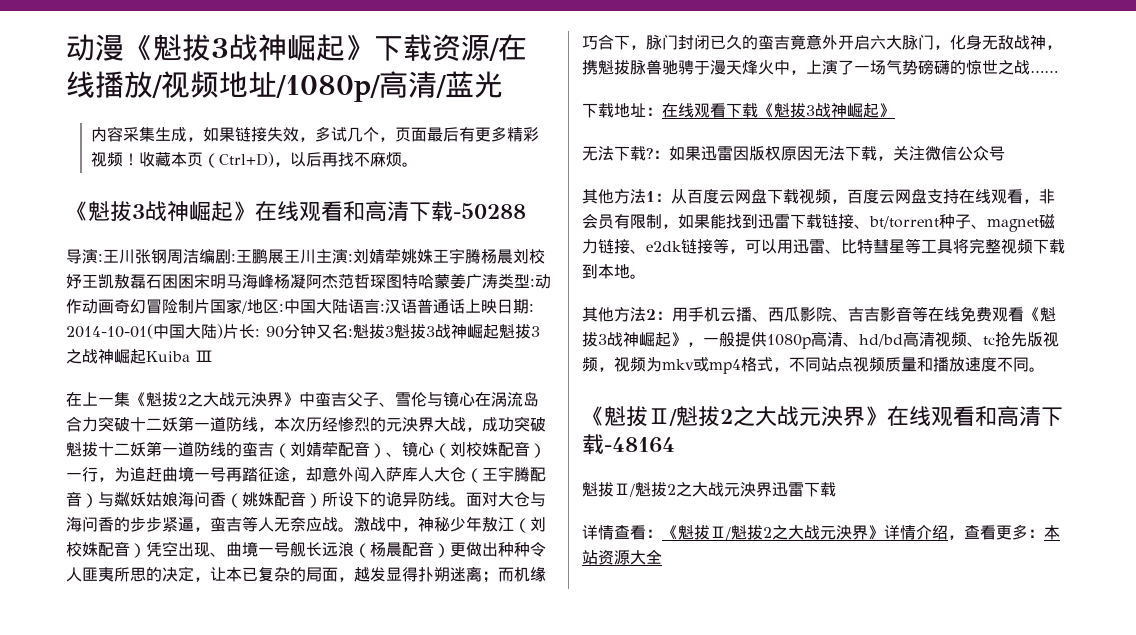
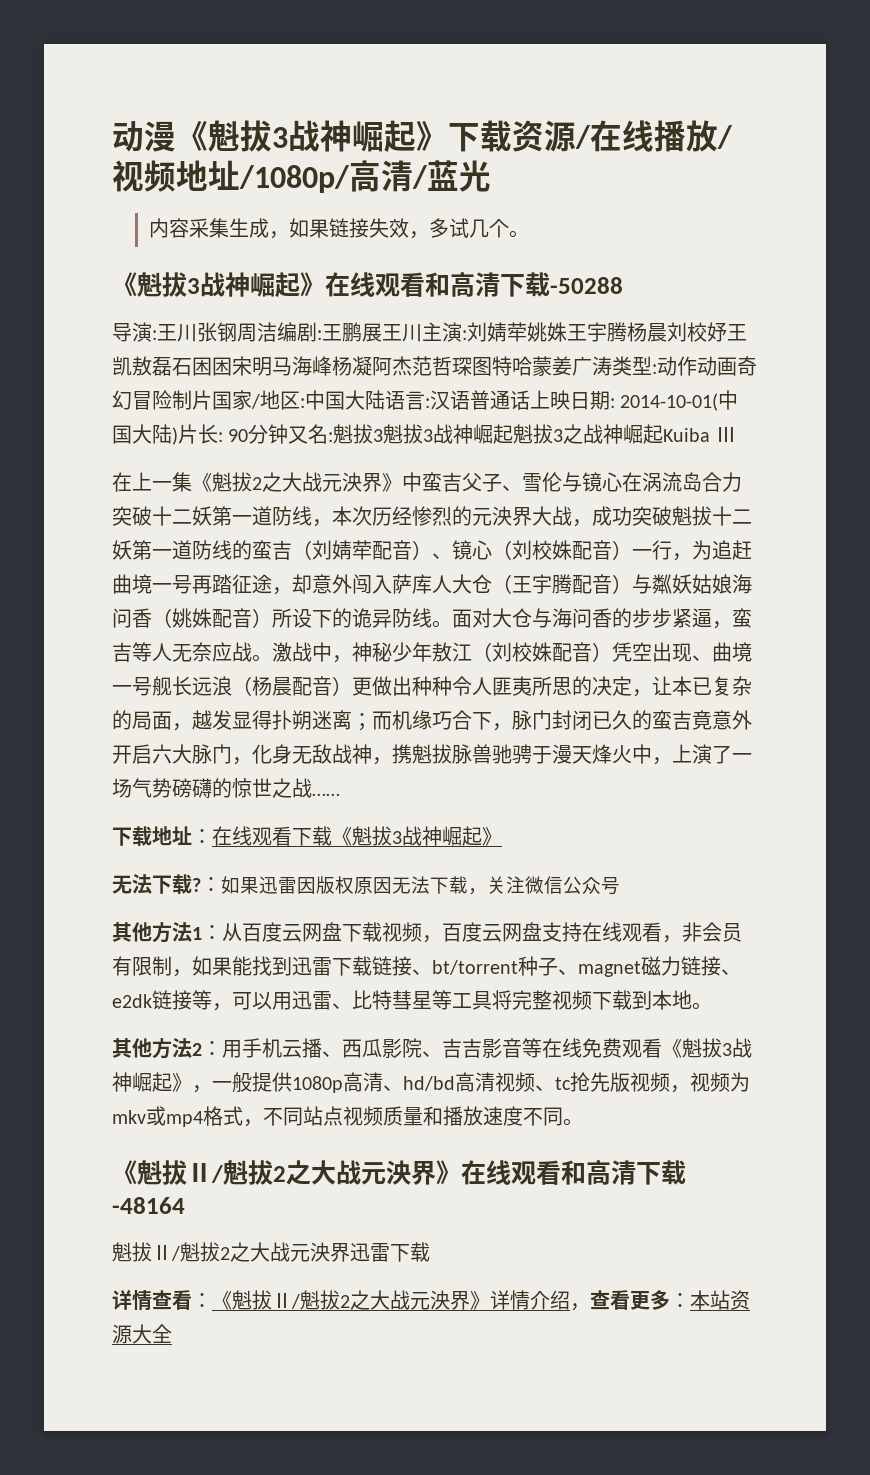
- 内容采集生成，如果链接失效，多试几个，页面最后有更多精彩视频！收藏本页（Ctrl+D)，以后再找不麻烦。
+ 内容采集生成，如果链接失效，多试几个。

